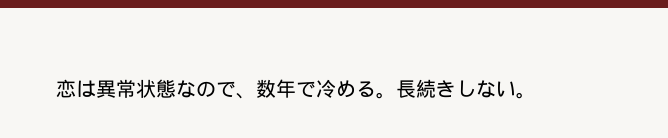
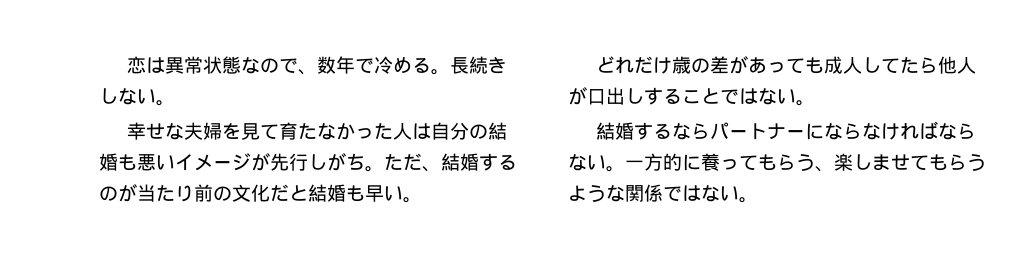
+ 幸せな夫婦を見て育たなかった人は自分の結婚も悪いイメージが先行しがち。ただ、結婚するのが当たり前の文化だと結婚も早い。
+ どれだけ歳の差があっても成人してたら他人が口出しすることではない。
+ 結婚するならパートナーにならなければならない。一方的に養ってもらう、楽しませてもらうような関係ではない。

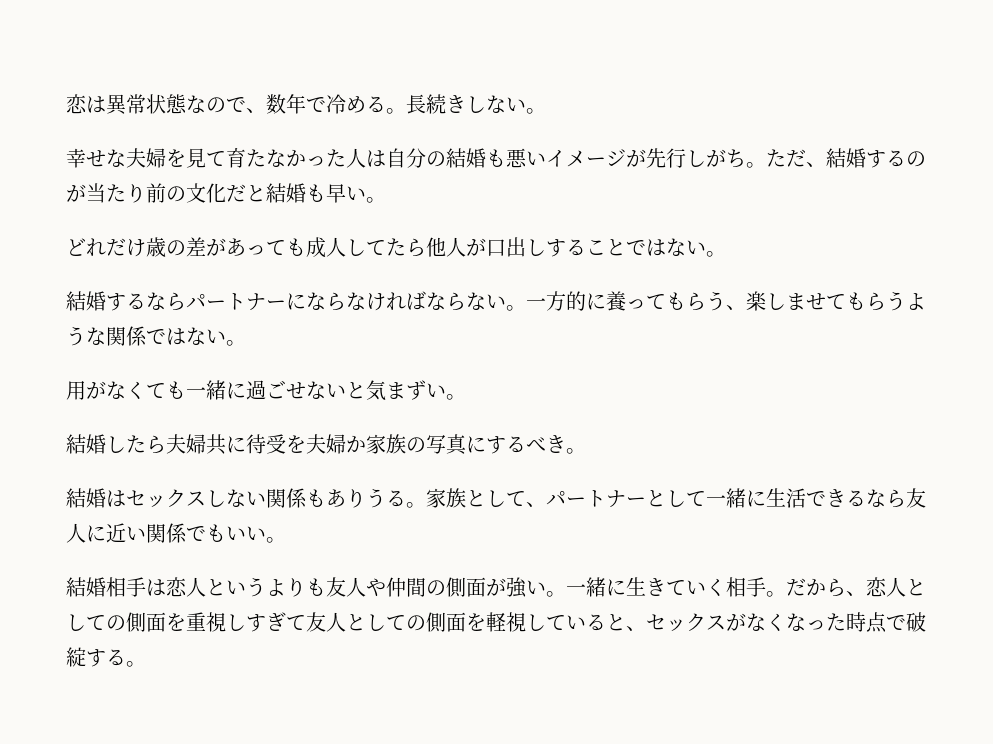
+ 用がなくても一緒に過ごせないと気まずい。
+ 結婚したら夫婦共に待受を夫婦か家族の写真にするべき。
+ 結婚はセックスしない関係もありうる。家族として、パートナーとして一緒に生活できるなら友人に近い関係でもいい。
+ 結婚相手は恋人というよりも友人や仲間の側面が強い。一緒に生きていく相手。だから、恋人としての側面を重視しすぎて友人としての側面を軽視していると、セックスがなくなった時点で破綻する。

